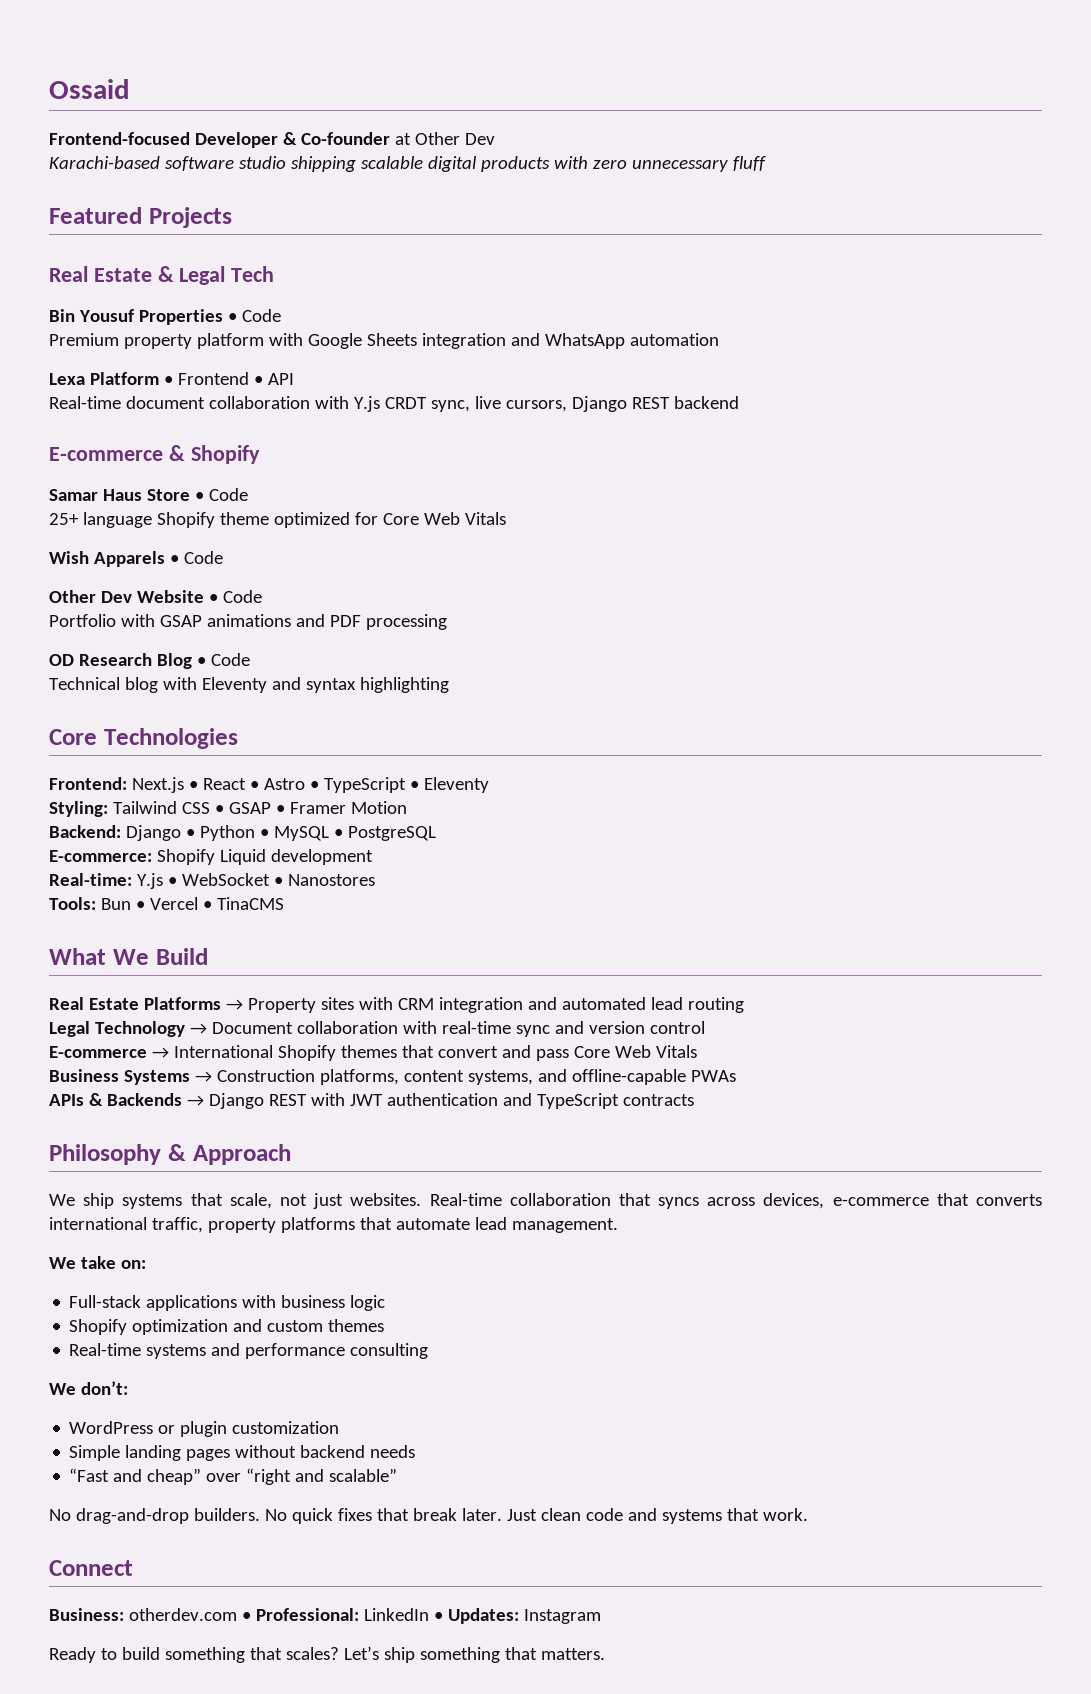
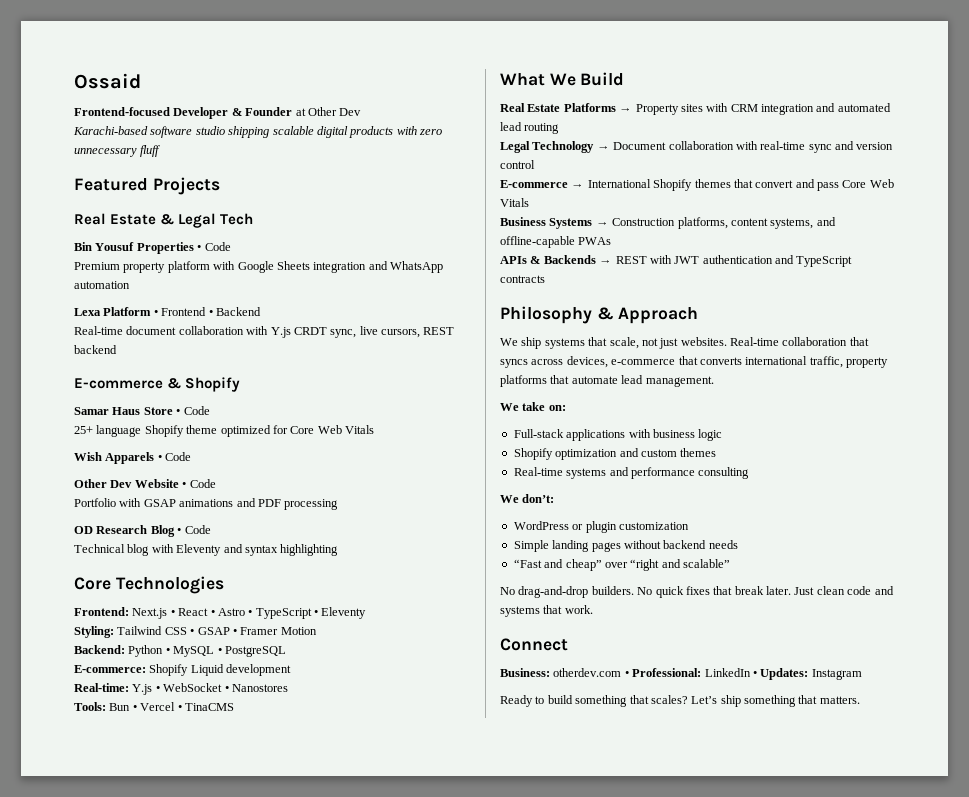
- Frontend-focused Developer & Co-founder at Other Dev
+ Frontend-focused Developer & Founder at Other Dev
- Lexa Platform • Frontend • API
+ Lexa Platform • Frontend • Backend
- Real-time document collaboration with Y.js CRDT sync, live cursors, Django REST backend
+ Real-time document collaboration with Y.js CRDT sync, live cursors, REST backend
- Backend: Django • Python • MySQL • PostgreSQL
+ Backend: Python • MySQL • PostgreSQL
- APIs & Backends → Django REST with JWT authentication and TypeScript contracts
+ APIs & Backends → REST with JWT authentication and TypeScript contracts

